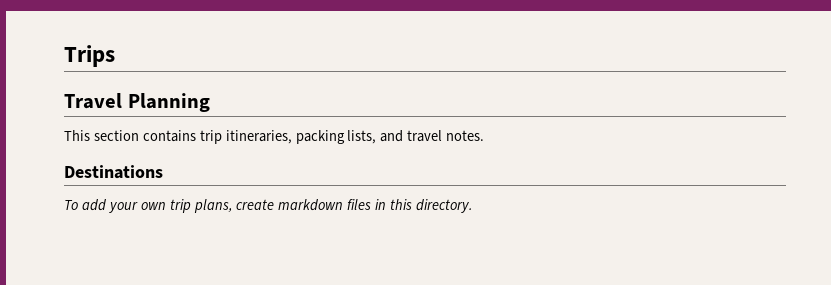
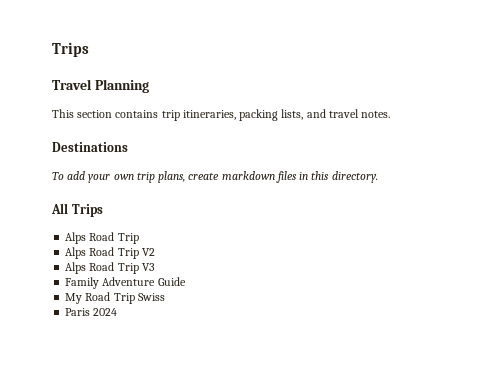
+ All Trips
+ Alps Road Trip
+ Alps Road Trip V2
+ Alps Road Trip V3
+ Family Adventure Guide
+ My Road Trip Swiss
+ Paris 2024

